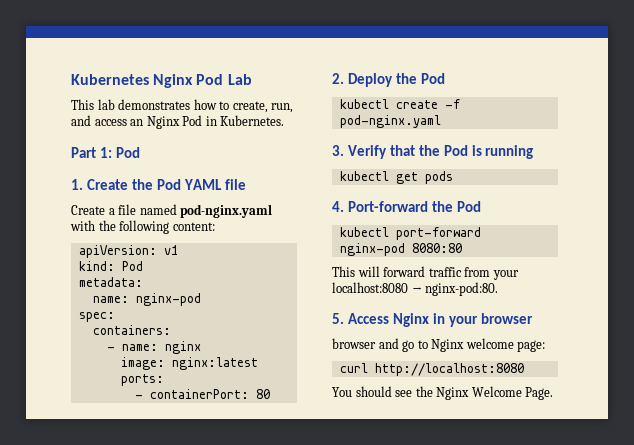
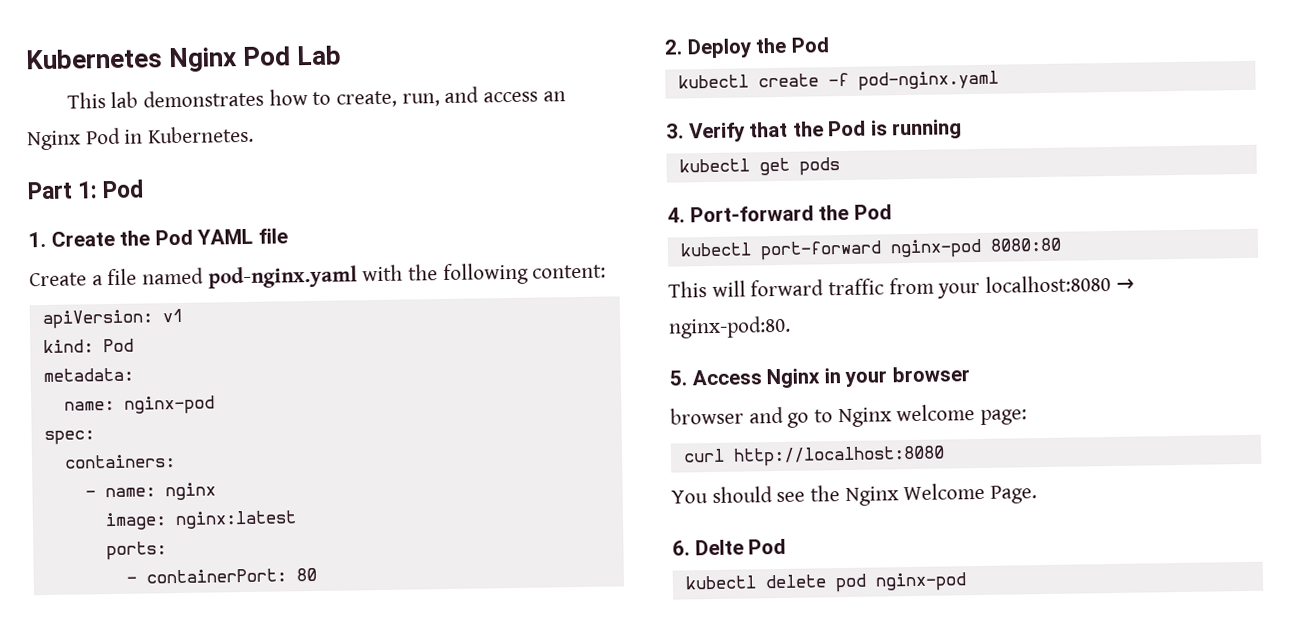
+ 6. Delte Pod
+ kubectl delete pod nginx-pod

